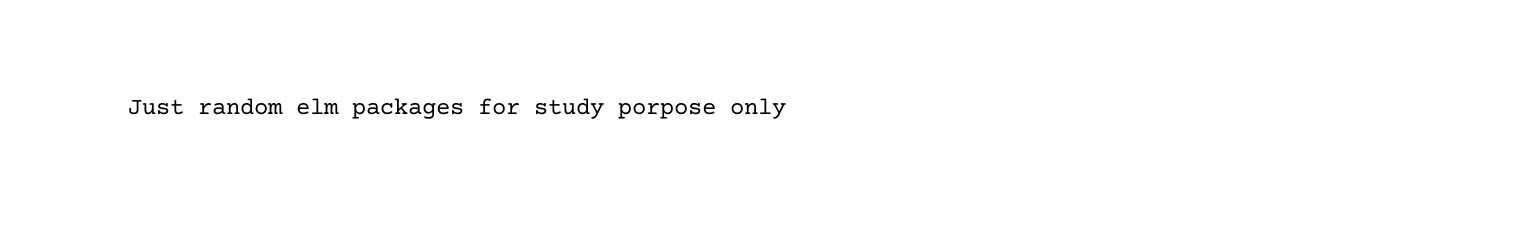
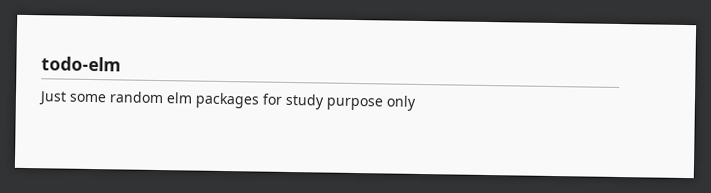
- Just random elm packages for study porpose only
+ todo-elm
+ Just some random elm packages for study purpose only

